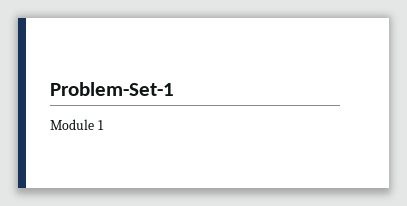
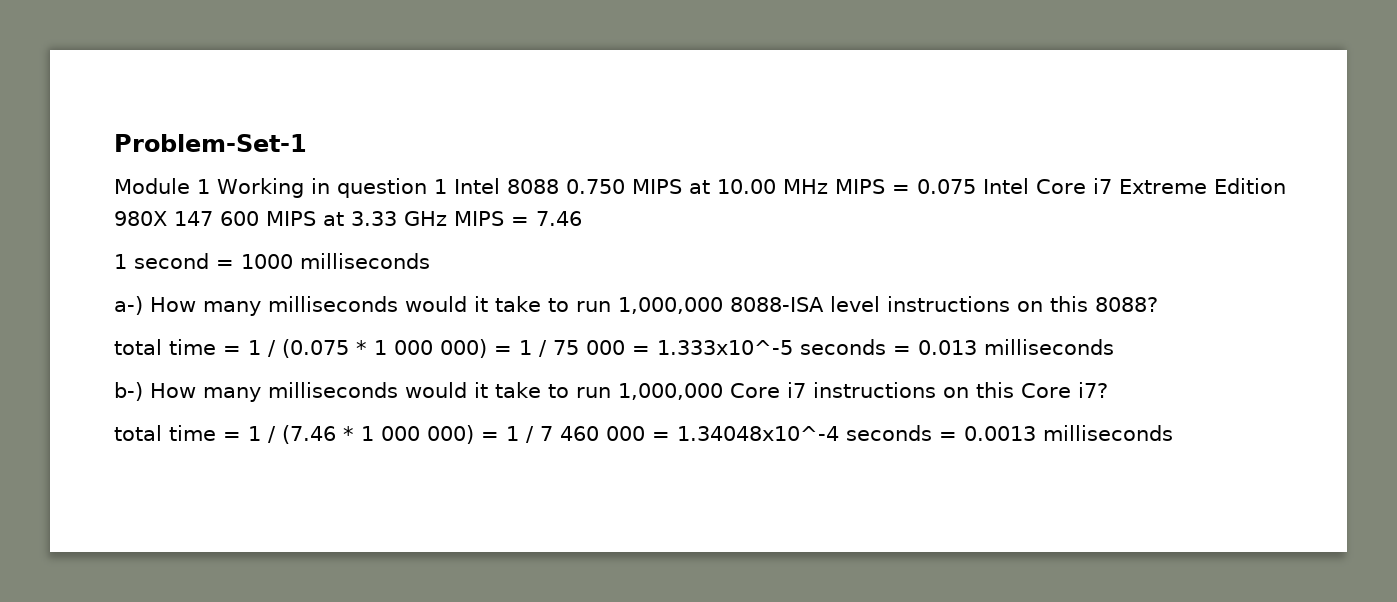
- Module 1
+ Module 1 Working in question 1 Intel 8088 0.750 MIPS at 10.00 MHz MIPS = 0.075 Intel Core i7 Extreme Edition 980X 147 600 MIPS at 3.33 GHz MIPS = 7.46
+ 1 second = 1000 milliseconds
+ a-) How many milliseconds would it take to run 1,000,000 8088-ISA level instructions on this 8088?
+ total time = 1 / (0.075 * 1 000 000) = 1 / 75 000 = 1.333x10^-5 seconds = 0.013 milliseconds
+ b-) How many milliseconds would it take to run 1,000,000 Core i7 instructions on this Core i7?
+ total time = 1 / (7.46 * 1 000 000) = 1 / 7 460 000 = 1.34048x10^-4 seconds = 0.0013 milliseconds

